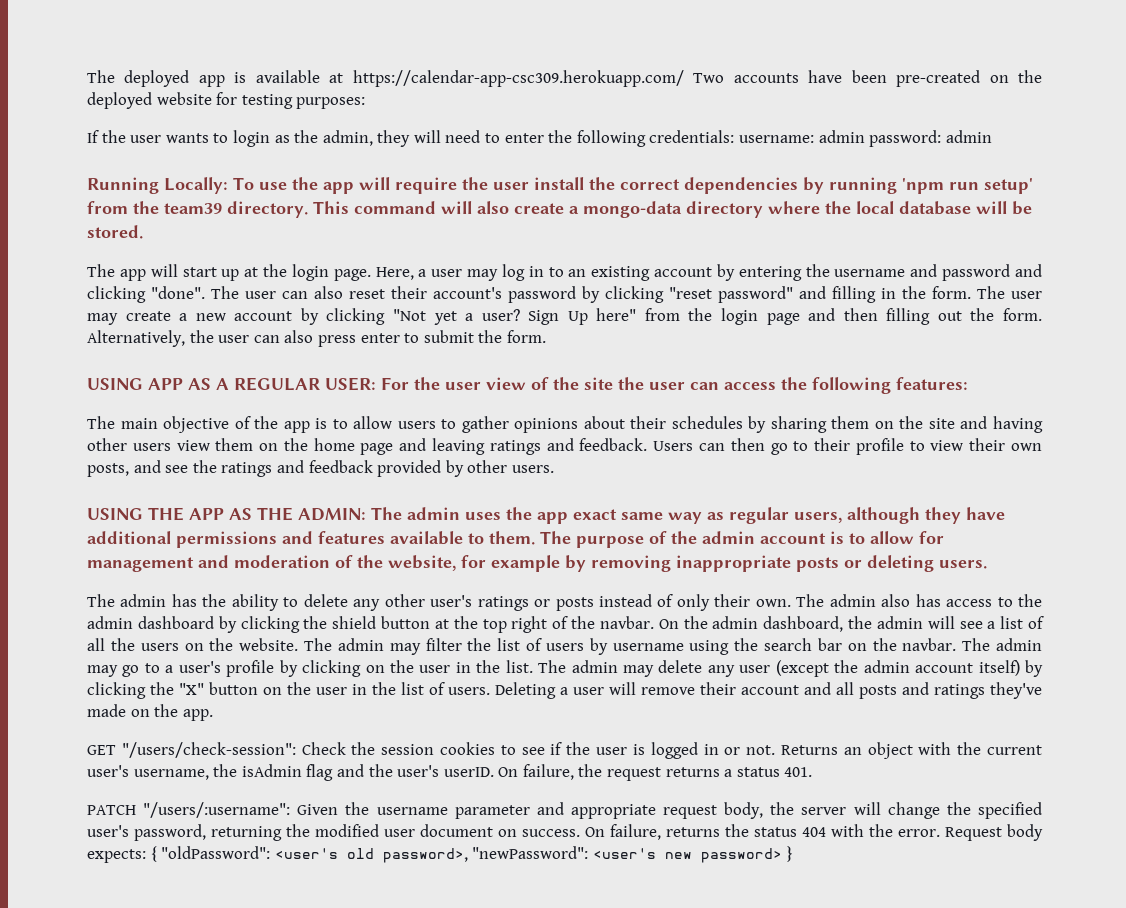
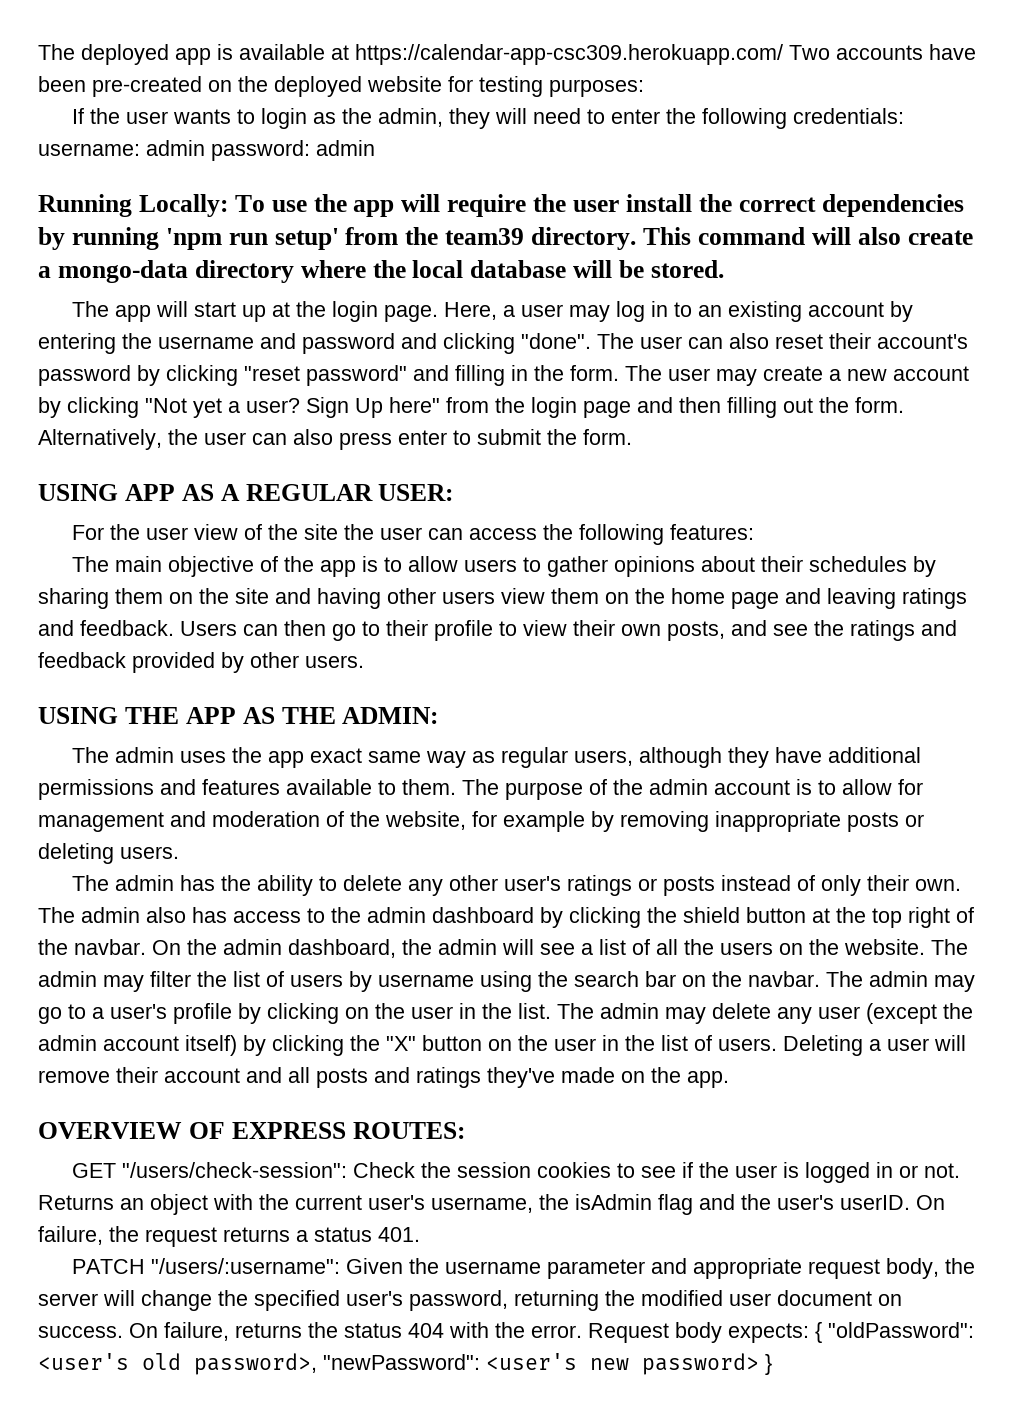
- USING APP AS A REGULAR USER: For the user view of the site the user can access the following features:
+ USING APP AS A REGULAR USER:
+ For the user view of the site the user can access the following features:
- USING THE APP AS THE ADMIN: The admin uses the app exact same way as regular users, although they have additional permissions and features available to them.
+ USING THE APP AS THE ADMIN:
+ The admin uses the app exact same way as regular users, although they have additional permissions and features available to them.
+ OVERVIEW OF EXPRESS ROUTES:

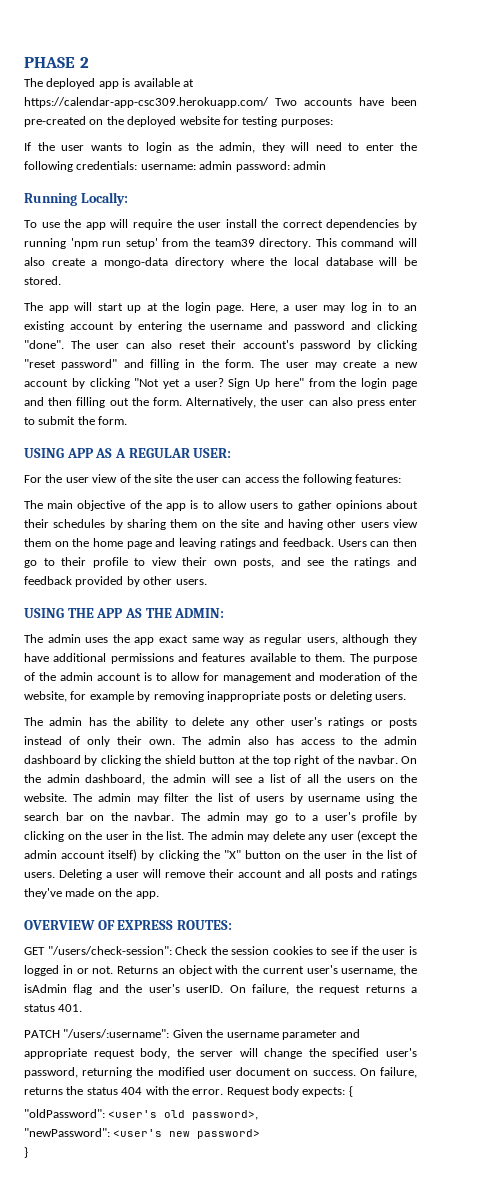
+ PHASE 2
- Running Locally: To use the app will require the user install the correct dependencies by running 'npm run setup' from the team39 directory.
+ Running Locally:
+ To use the app will require the user install the correct dependencies by running 'npm run setup' from the team39 directory.
- Request body expects: { "oldPassword": <user's old password>, "newPassword": <user's new password> }
+ Request body expects: {
+ "oldPassword": <user's old password>,
+ "newPassword": <user's new password>
+ }

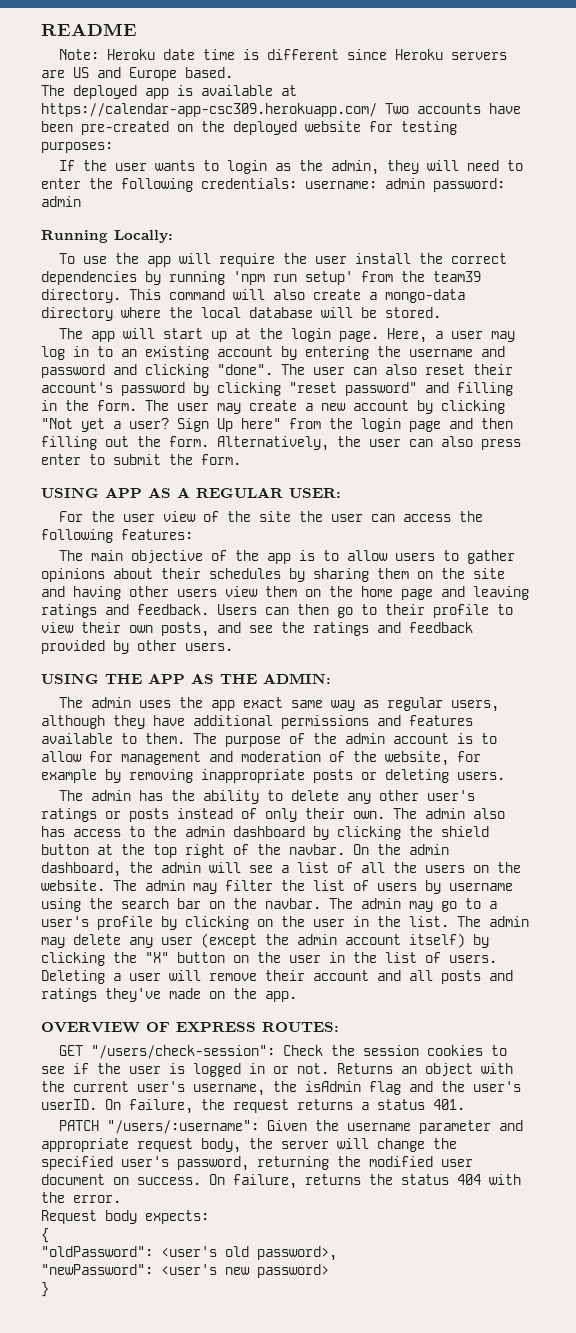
- PHASE 2
+ README
+ Note: Heroku date time is different since Heroku servers are US and Europe based.
- On failure, returns the status 404 with the error. Request body expects: {
+ On failure, returns the status 404 with the error.
+ Request body expects:
+ {

